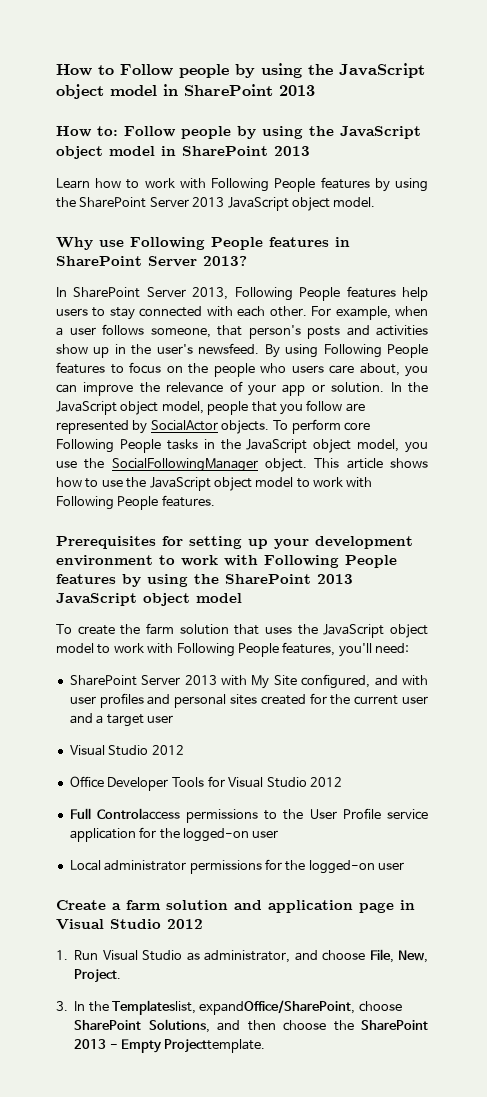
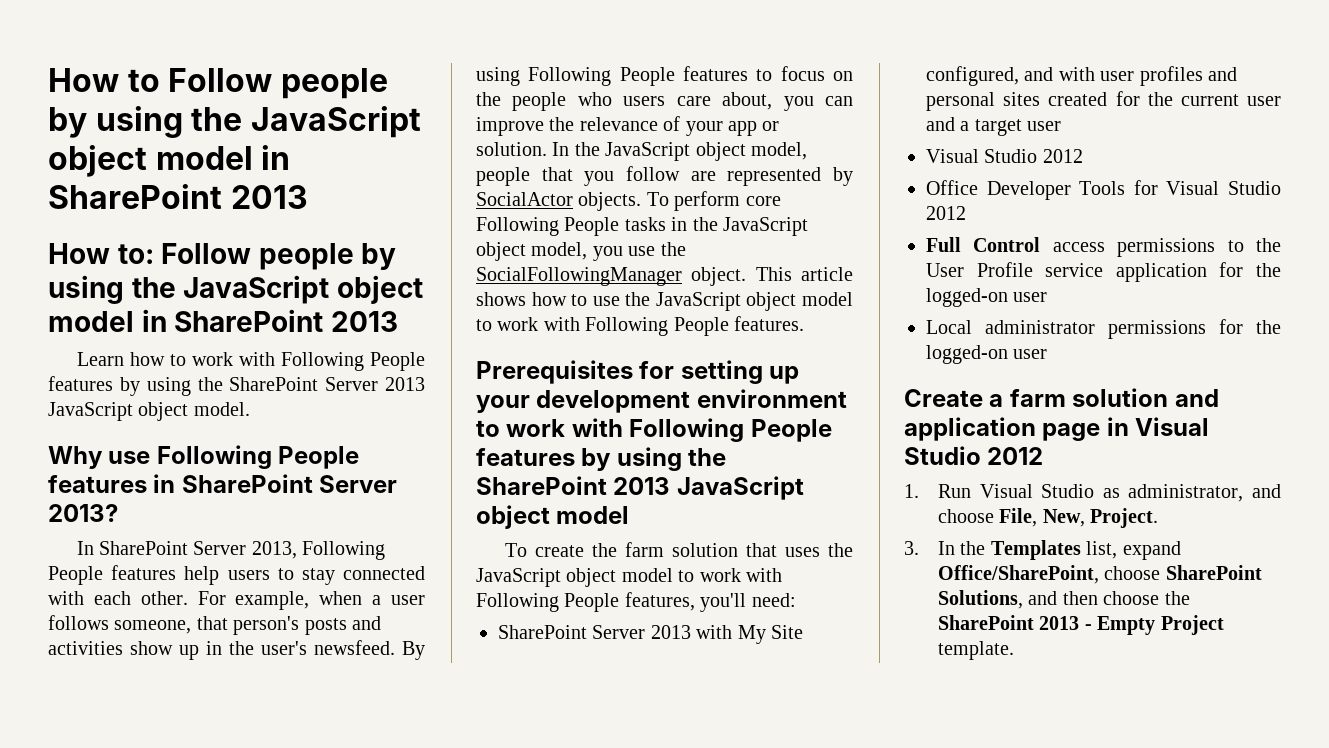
- Full Controlaccess permissions to the User Profile service application for the logged-on user
+ Full Control access permissions to the User Profile service application for the logged-on user
- 3. In the Templateslist, expandOffice/SharePoint, choose SharePoint Solutions, and then choose the SharePoint 2013 - Empty Projecttemplate.
+ 3. In the Templates list, expand Office/SharePoint, choose SharePoint Solutions, and then choose the SharePoint 2013 - Empty Project template.

